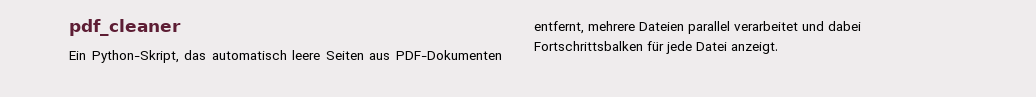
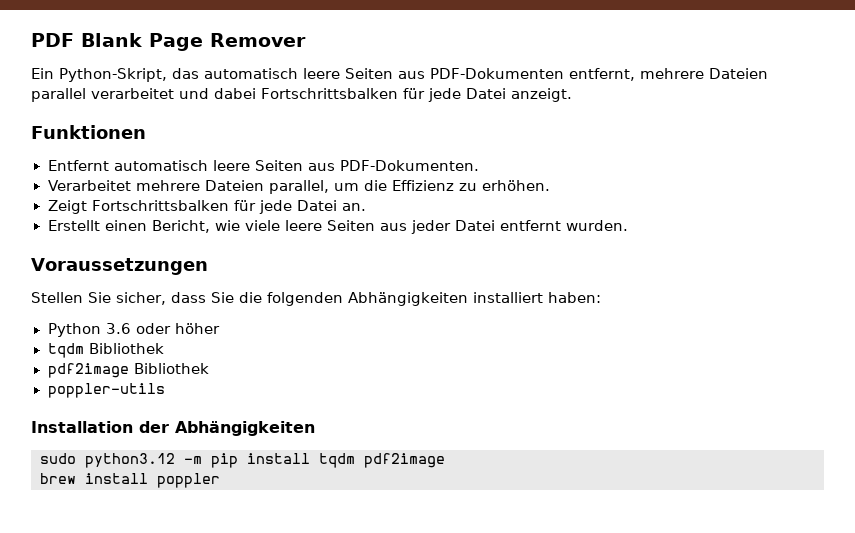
- pdf_cleaner
+ PDF Blank Page Remover
+ Funktionen
+ Entfernt automatisch leere Seiten aus PDF-Dokumenten.
+ Verarbeitet mehrere Dateien parallel, um die Effizienz zu erhöhen.
+ Zeigt Fortschrittsbalken für jede Datei an.
+ Erstellt einen Bericht, wie viele leere Seiten aus jeder Datei entfernt wurden.
+ Voraussetzungen
+ Stellen Sie sicher, dass Sie die folgenden Abhängigkeiten installiert haben:
+ Python 3.6 oder höher
+ tqdm Bibliothek
+ pdf2image Bibliothek
+ poppler-utils
+ Installation der Abhängigkeiten
+ sudo python3.12 -m pip install tqdm pdf2image
+ brew install poppler

